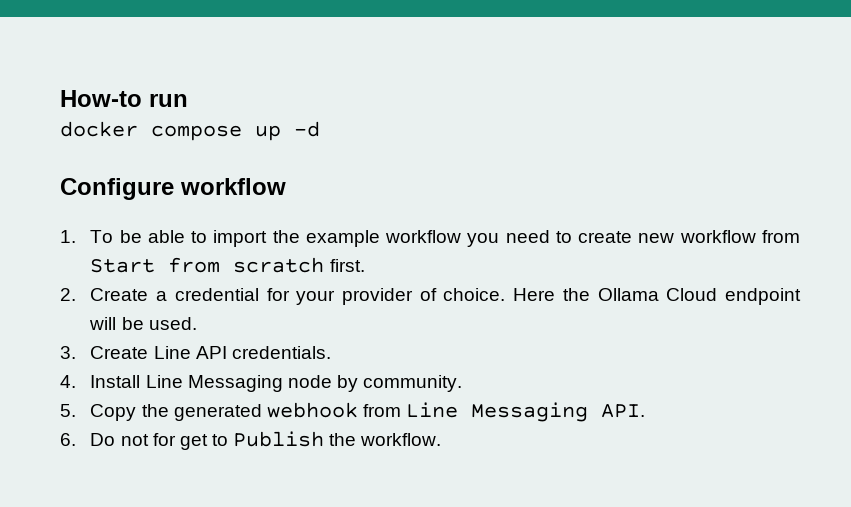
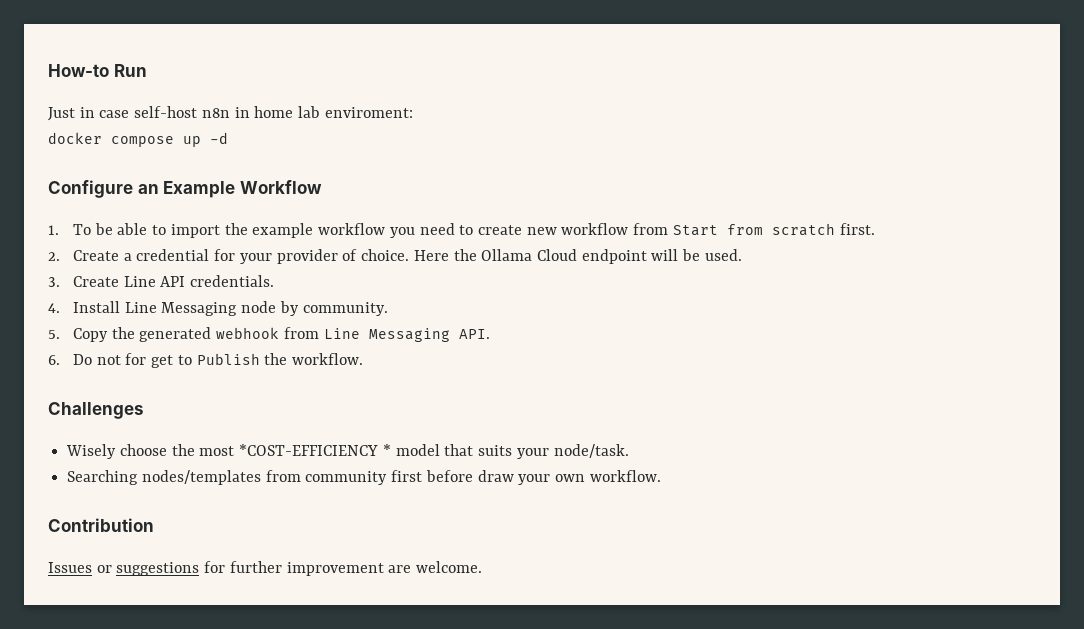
- How-to run
+ How-to Run
+ Just in case self-host n8n in home lab enviroment:
- Configure workflow
+ Configure an Example Workflow
+ Challenges
+ Wisely choose the most *COST-EFFICIENCY * model that suits your node/task.
+ Searching nodes/templates from community first before draw your own workflow.
+ Contribution
+ Issues or suggestions for further improvement are welcome.

